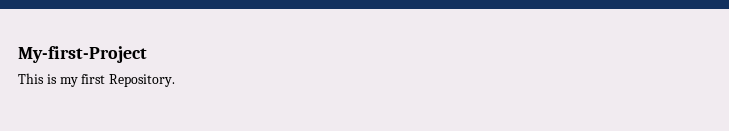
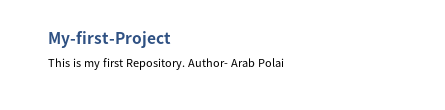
+ Author- Arab Polai

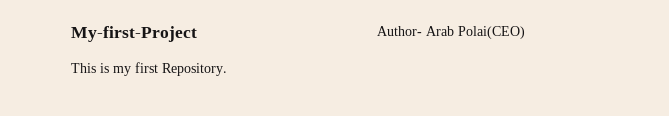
- This is my first Repository. Author- Arab Polai
+ This is my first Repository.
+ Author- Arab Polai(CEO)

